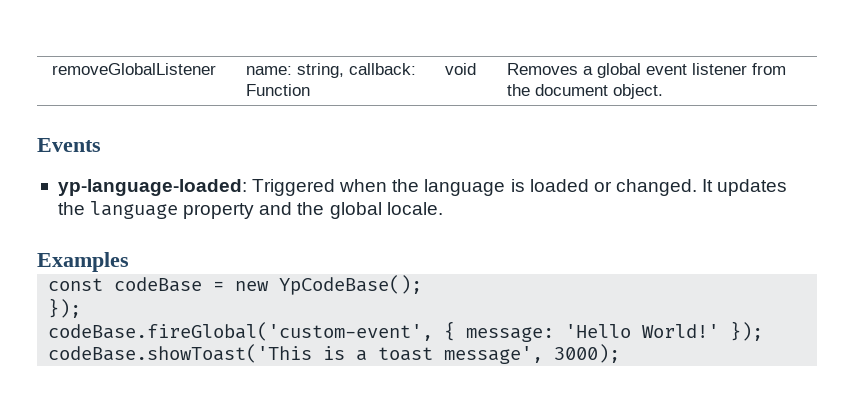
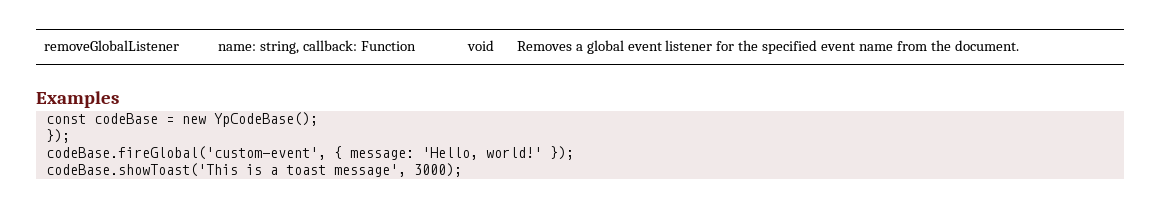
- removeGlobalListener | name: string, callback: Function | void | Removes a global event listener from the document object.
- Events
- yp-language-loaded: Triggered when the language is loaded or changed. It updates the language property and the global locale.
+ removeGlobalListener | name: string, callback: Function | void | Removes a global event listener for the specified event name from the document.
- codeBase.fireGlobal('custom-event', { message: 'Hello World!'
+ codeBase.fireGlobal('custom-event', { message: 'Hello, world!'

